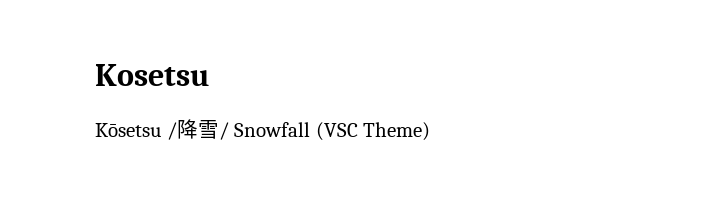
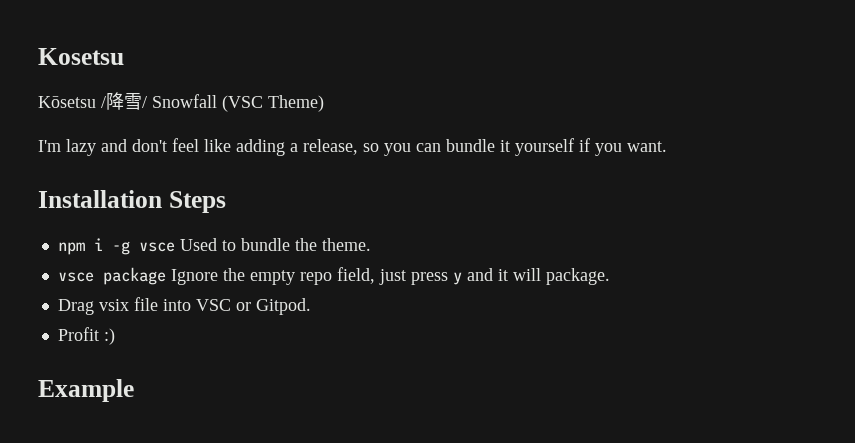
+ I'm lazy and don't feel like adding a release, so you can bundle it yourself if you want.
+ Installation Steps
+ npm i -g vsce Used to bundle the theme.
+ vsce package Ignore the empty repo field, just press y and it will package.
+ Drag vsix file into VSC or Gitpod.
+ Profit :)
+ Example

